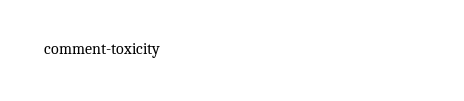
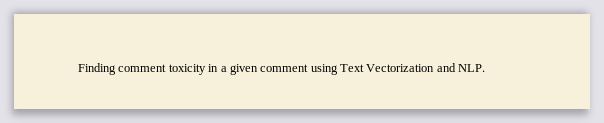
- comment-toxicity
+ Finding comment toxicity in a given comment using Text Vectorization and NLP.

